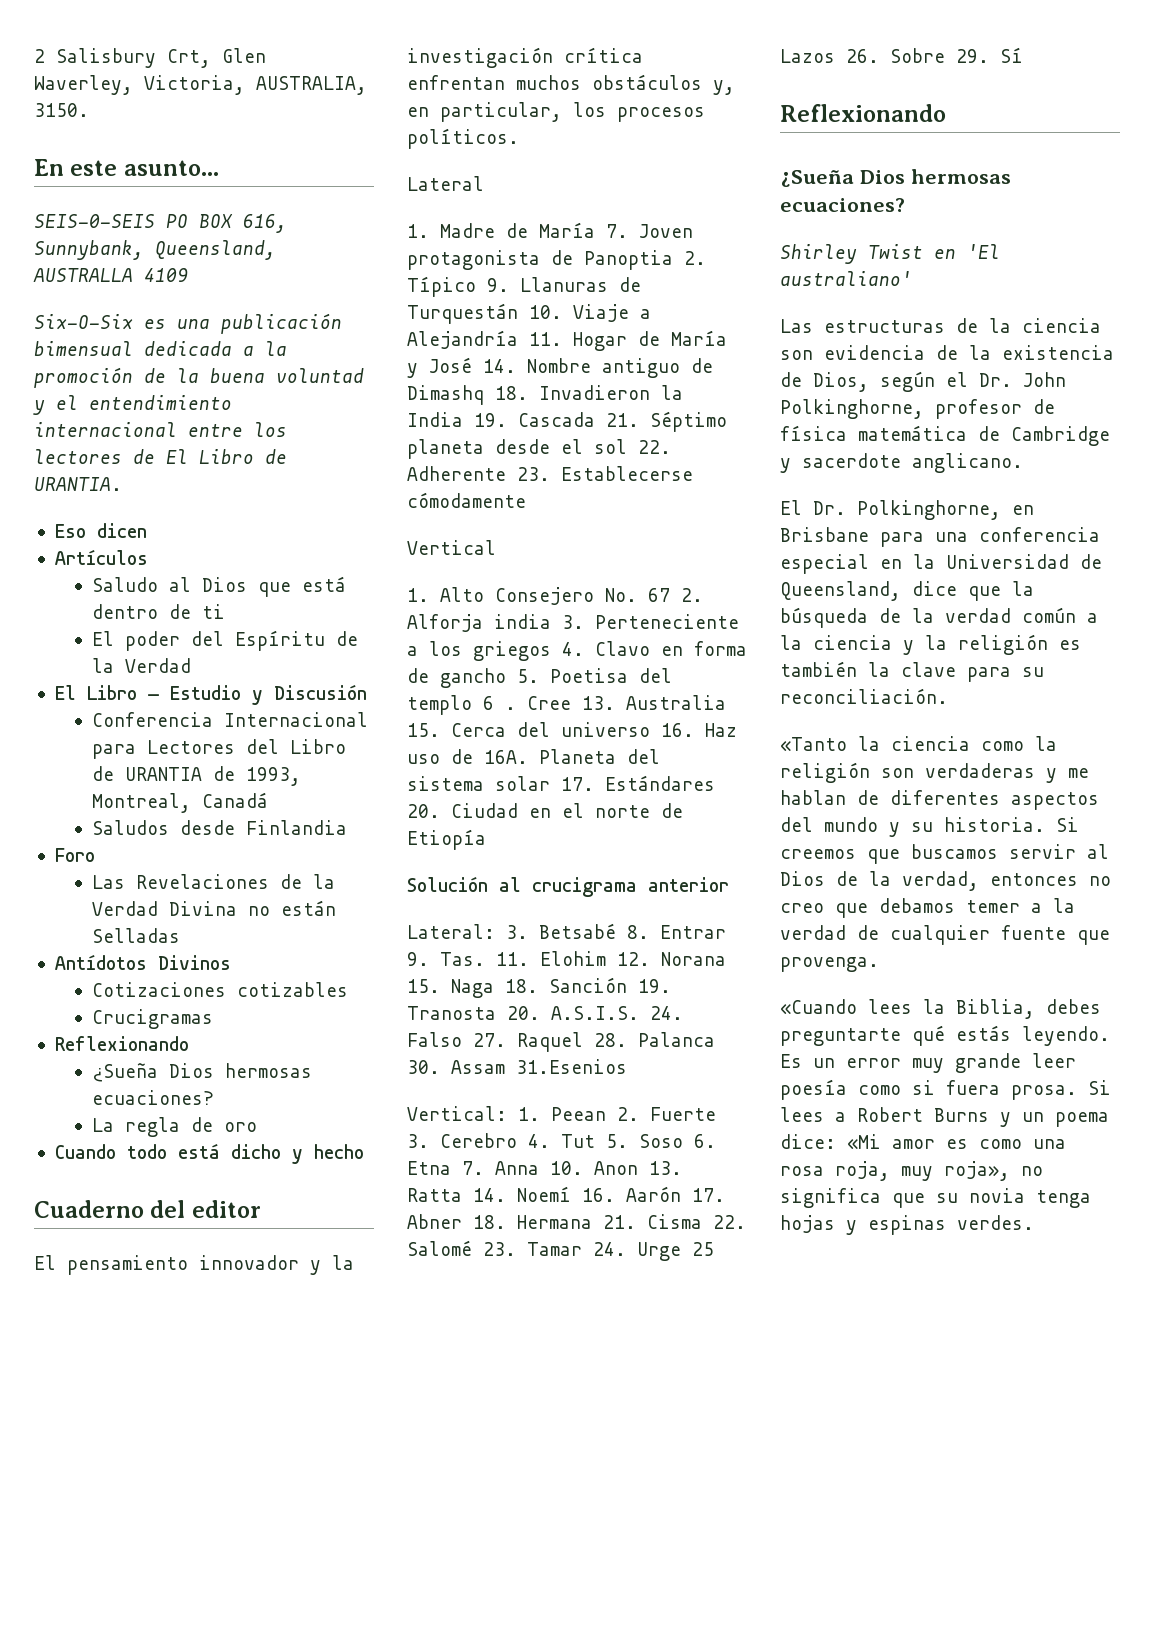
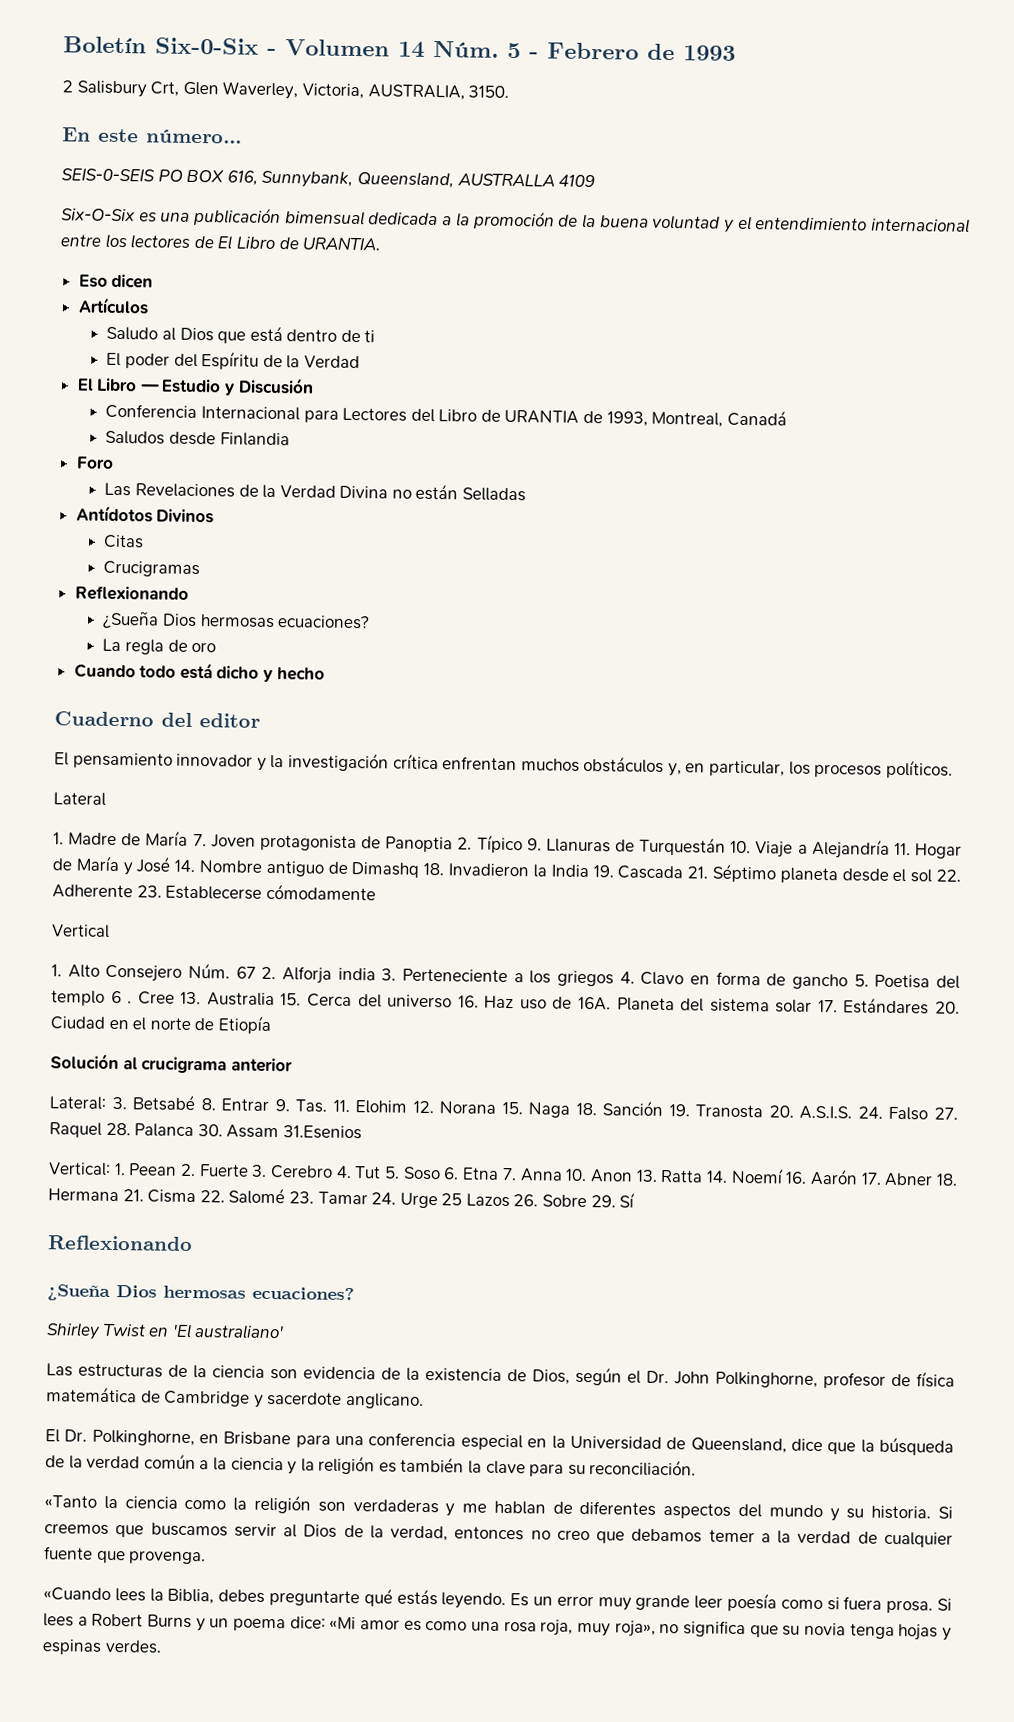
+ Boletín Six-0-Six - Volumen 14 Núm. 5 - Febrero de 1993
- En este asunto...
+ En este número...
- Cotizaciones cotizables
+ Citas
- 1. Alto Consejero No. 67 2. Alforja india 3. Perteneciente a los griegos 4. Clavo en forma de gancho 5. Poetisa del templo 6 .
+ 1. Alto Consejero Núm. 67 2. Alforja india 3. Perteneciente a los griegos 4. Clavo en forma de gancho 5. Poetisa del templo 6 .

